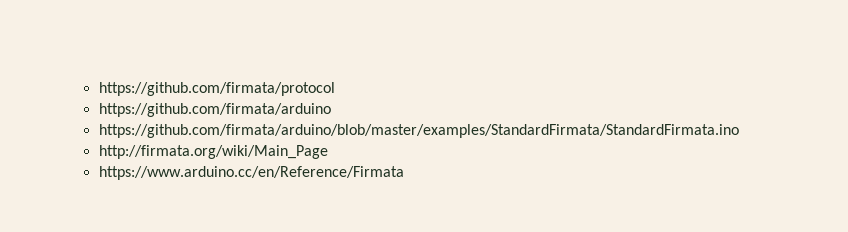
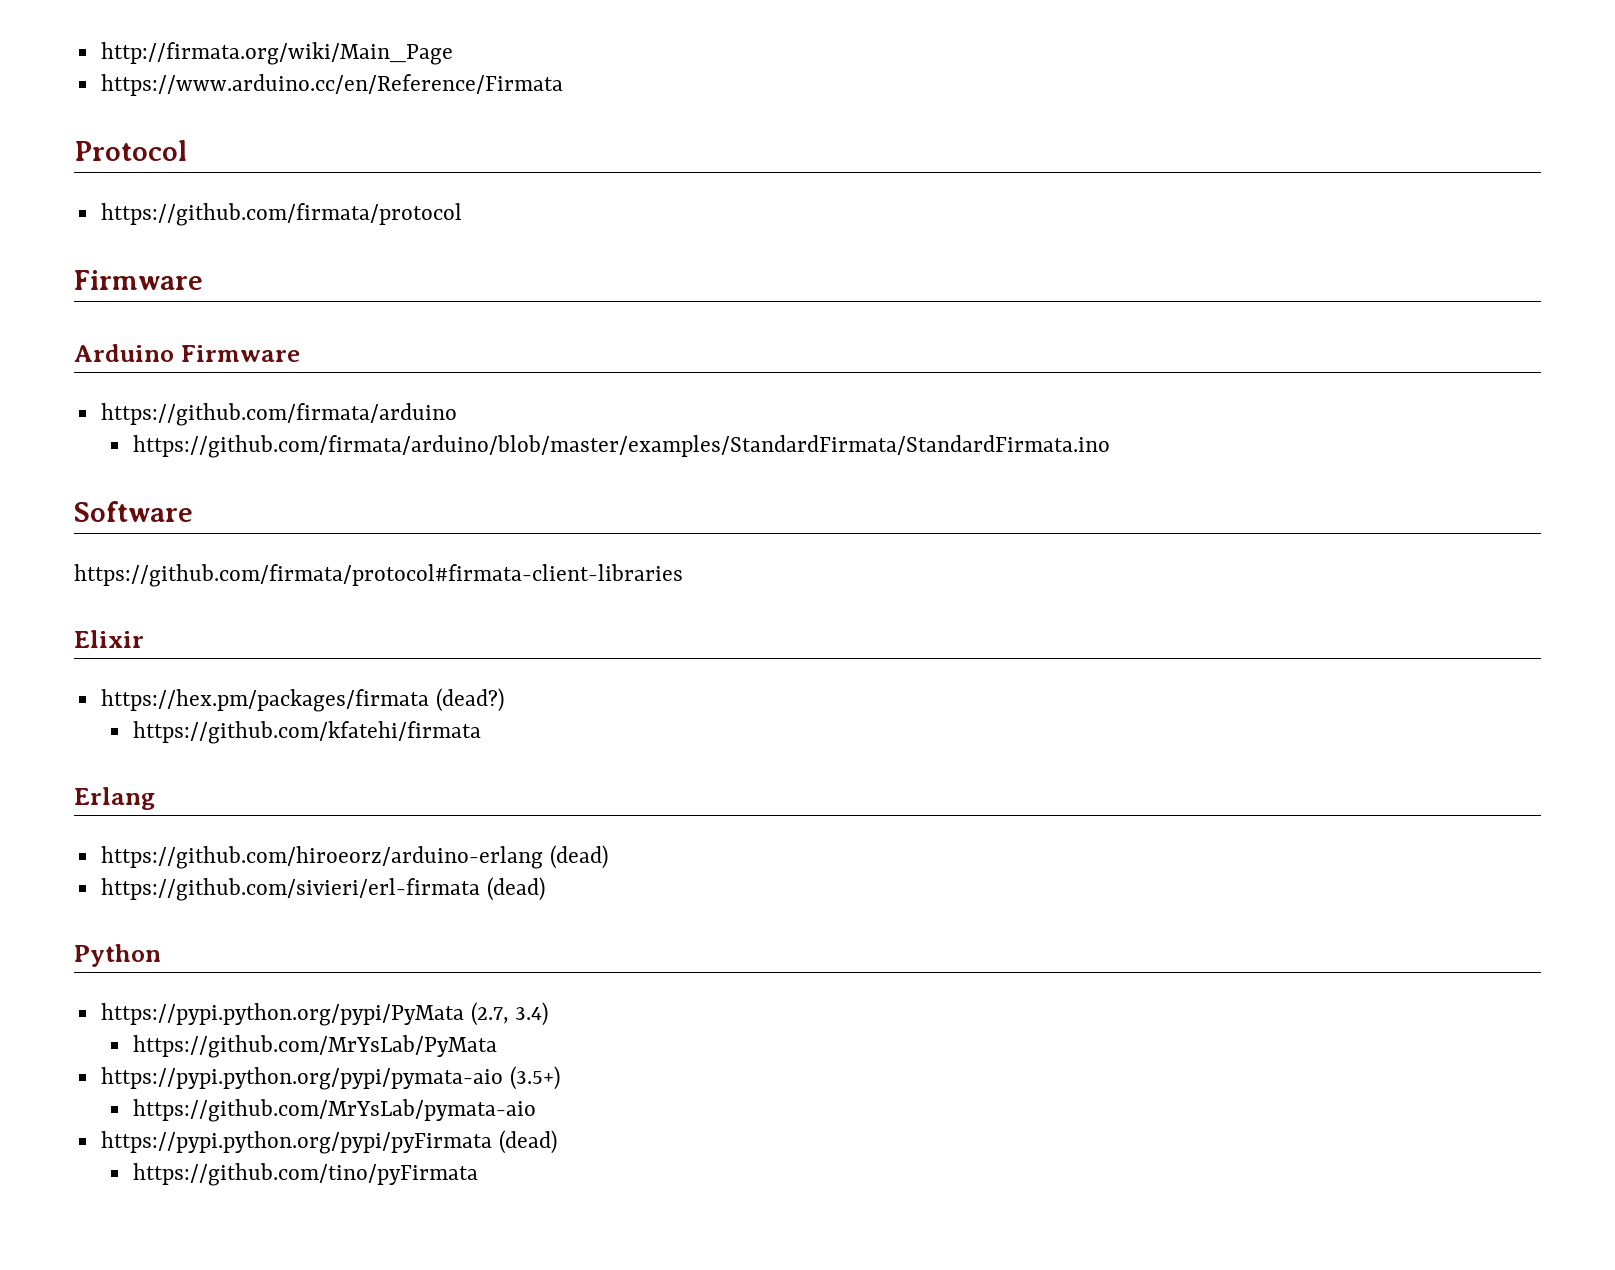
+ http://firmata.org/wiki/Main_Page
+ https://www.arduino.cc/en/Reference/Firmata
+ Protocol
  https://github.com/firmata/protocol
+ Firmware
+ Arduino Firmware
  https://github.com/firmata/arduino
  https://github.com/firmata/arduino/blob/master/examples/StandardFirmata/StandardFirmata.ino
- http://firmata.org/wiki/Main_Page
- https://www.arduino.cc/en/Reference/Firmata
+ Software
+ https://github.com/firmata/protocol#firmata-client-libraries
+ Elixir
+ https://hex.pm/packages/firmata (dead?)
+ https://github.com/kfatehi/firmata
+ Erlang
+ https://github.com/hiroeorz/arduino-erlang (dead)
+ https://github.com/sivieri/erl-firmata (dead)
+ Python
+ https://pypi.python.org/pypi/PyMata (2.7, 3.4)
+ https://github.com/MrYsLab/PyMata
+ https://pypi.python.org/pypi/pymata-aio (3.5+)
+ https://github.com/MrYsLab/pymata-aio
+ https://pypi.python.org/pypi/pyFirmata (dead)
+ https://github.com/tino/pyFirmata

